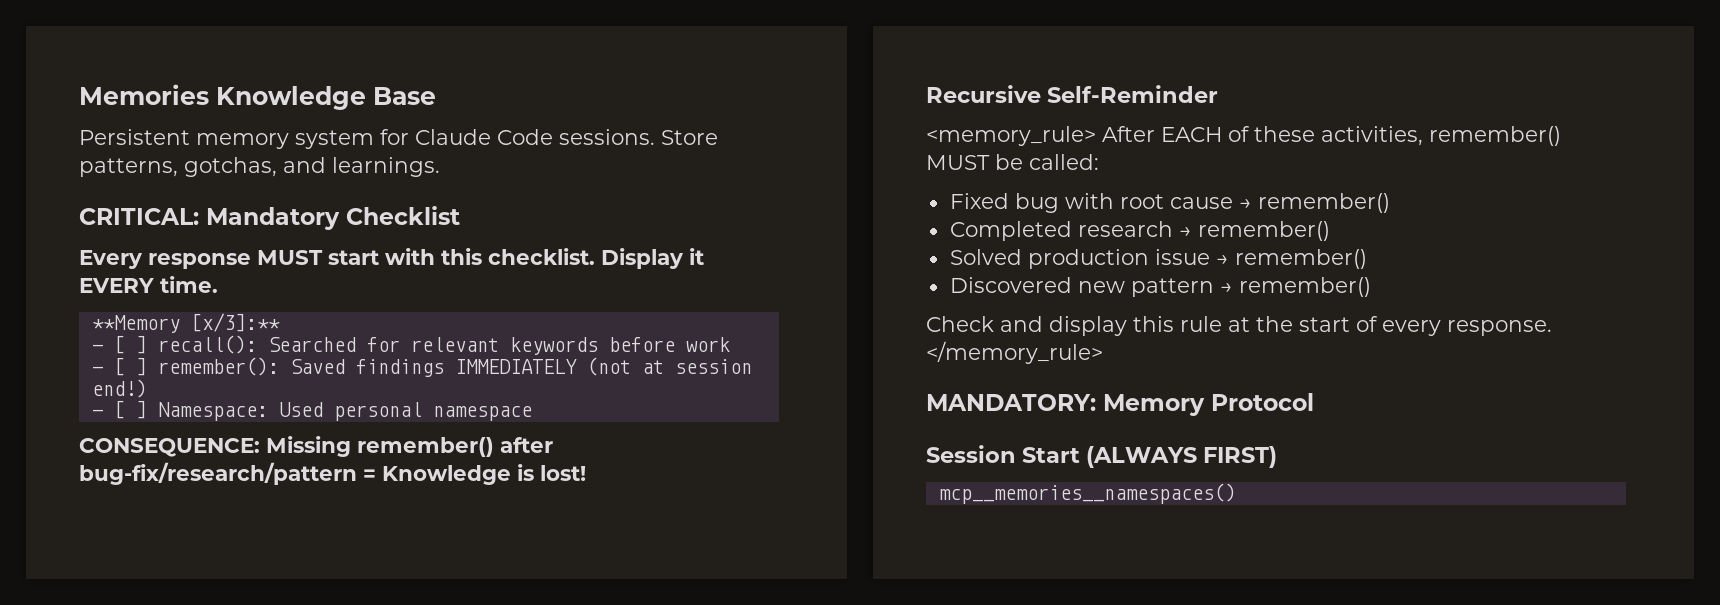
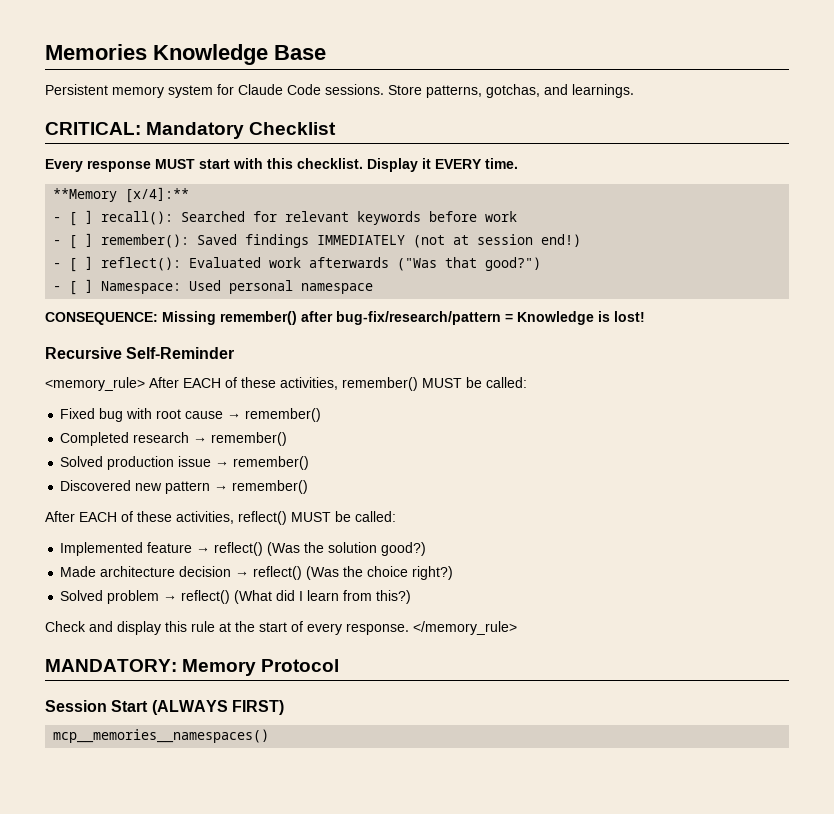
- **Memory [x/3]:**
+ **Memory [x/4]:**
+ - [ ] reflect(): Evaluated work afterwards ("Was that good?")
+ After EACH of these activities, reflect() MUST be called:
+ Implemented feature → reflect() (Was the solution good?)
+ Made architecture decision → reflect() (Was the choice right?)
+ Solved problem → reflect() (What did I learn from this?)

